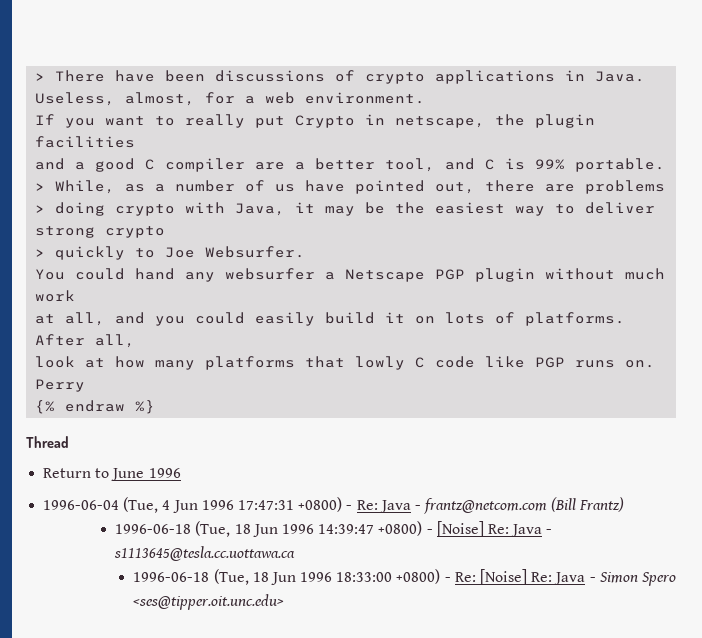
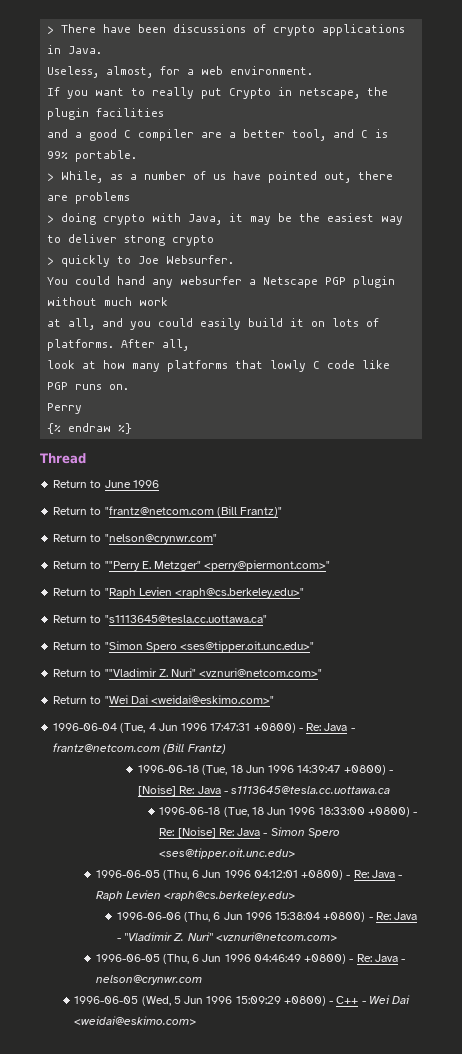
+ Return to "frantz@netcom.com (Bill Frantz)"
+ Return to "nelson@crynwr.com"
+ Return to ""Perry E. Metzger" <perry@piermont.com>"
+ Return to "Raph Levien <raph@cs.berkeley.edu>"
+ Return to "s1113645@tesla.cc.uottawa.ca"
+ Return to "Simon Spero <ses@tipper.oit.unc.edu>"
+ Return to ""Vladimir Z. Nuri" <vznuri@netcom.com>"
+ Return to "Wei Dai <weidai@eskimo.com>"
+ 1996-06-05 (Thu, 6 Jun 1996 04:12:01 +0800) - Re: Java - Raph Levien <raph@cs.berkeley.edu>
+ 1996-06-06 (Thu, 6 Jun 1996 15:38:04 +0800) - Re: Java - "Vladimir Z. Nuri" <vznuri@netcom.com>
+ 1996-06-05 (Thu, 6 Jun 1996 04:46:49 +0800) - Re: Java - nelson@crynwr.com
+ 1996-06-05 (Wed, 5 Jun 1996 15:09:29 +0800) - C++ - Wei Dai <weidai@eskimo.com>

